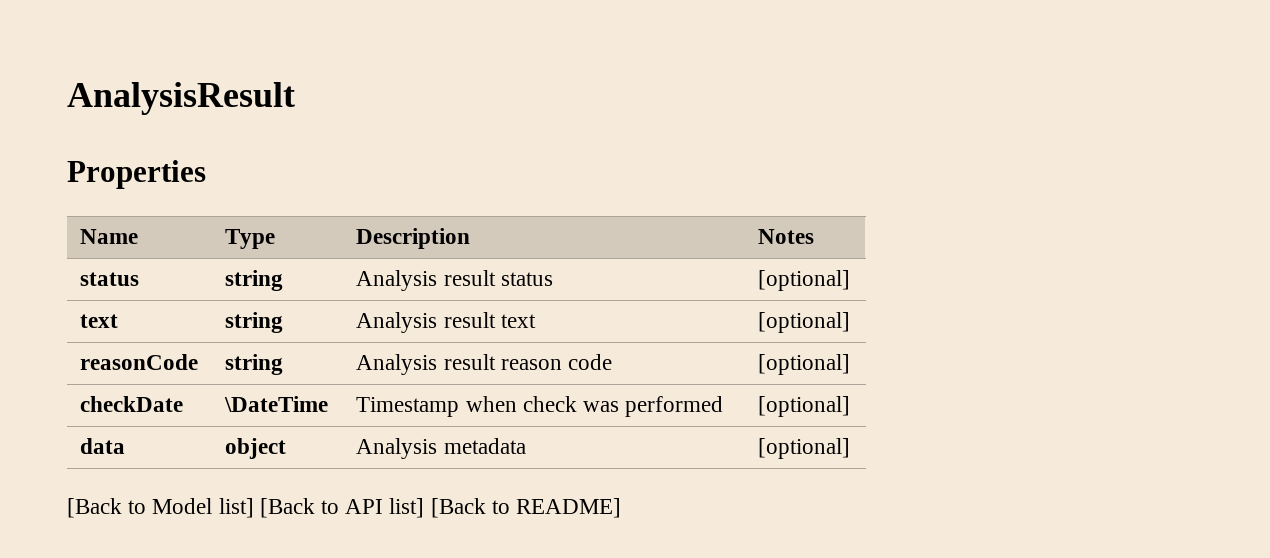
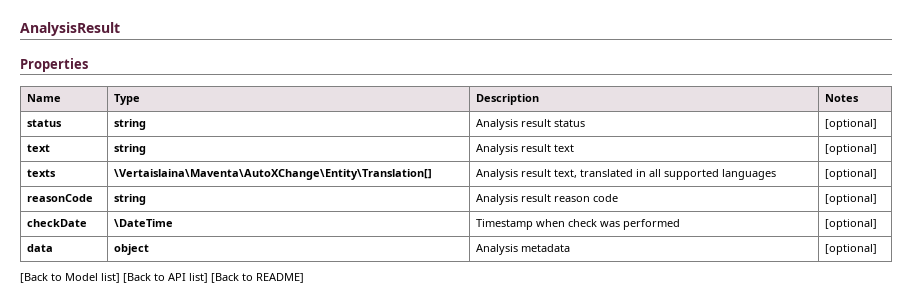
+ texts | \Vertaislaina\Maventa\AutoXChange\Entity\Translation[] | Analysis result text, translated in all supported languages | [optional]

